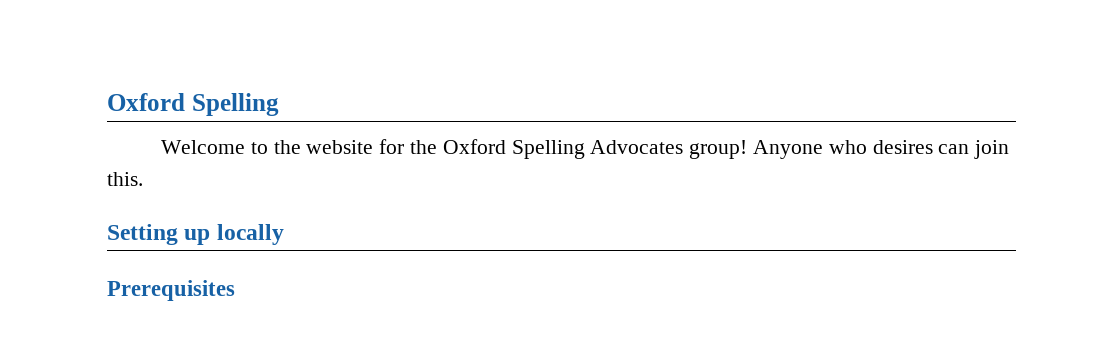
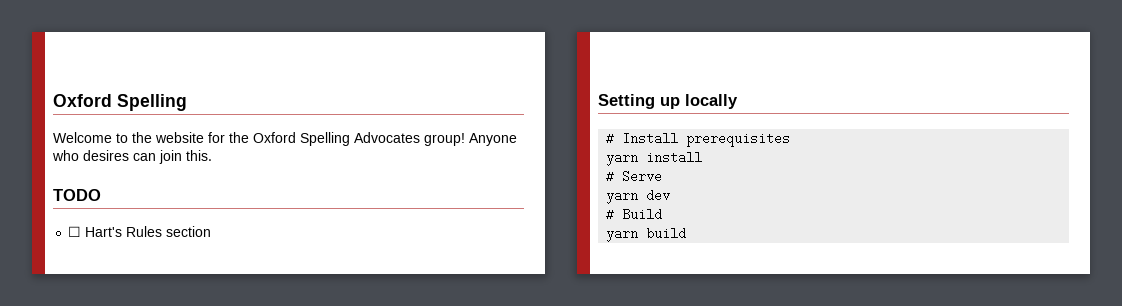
+ TODO
+ ☐ Hart's Rules section
  Setting up locally
- Prerequisites
+ # Install prerequisites
+ yarn install
+ # Serve
+ yarn dev
+ # Build
+ yarn build

